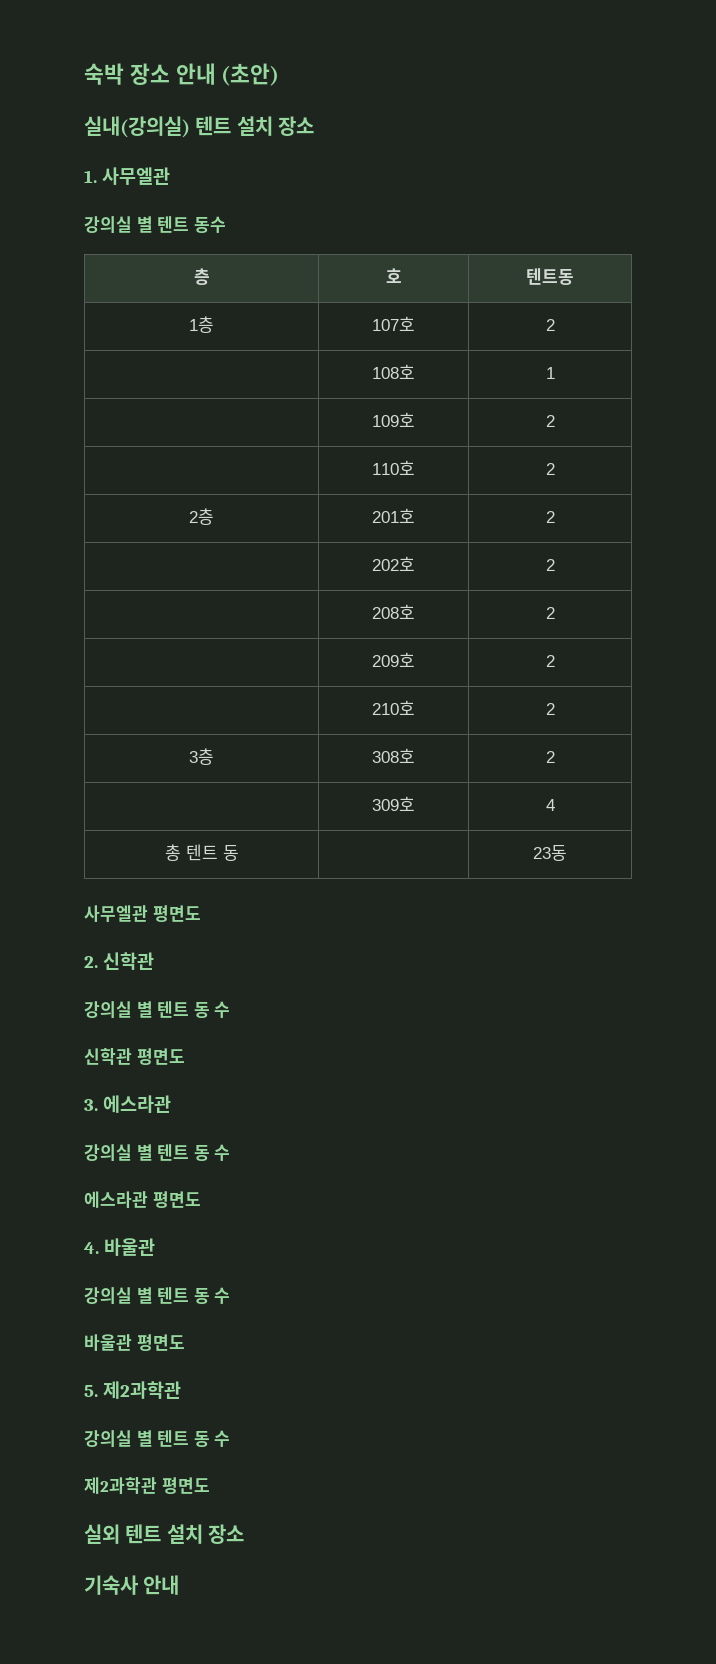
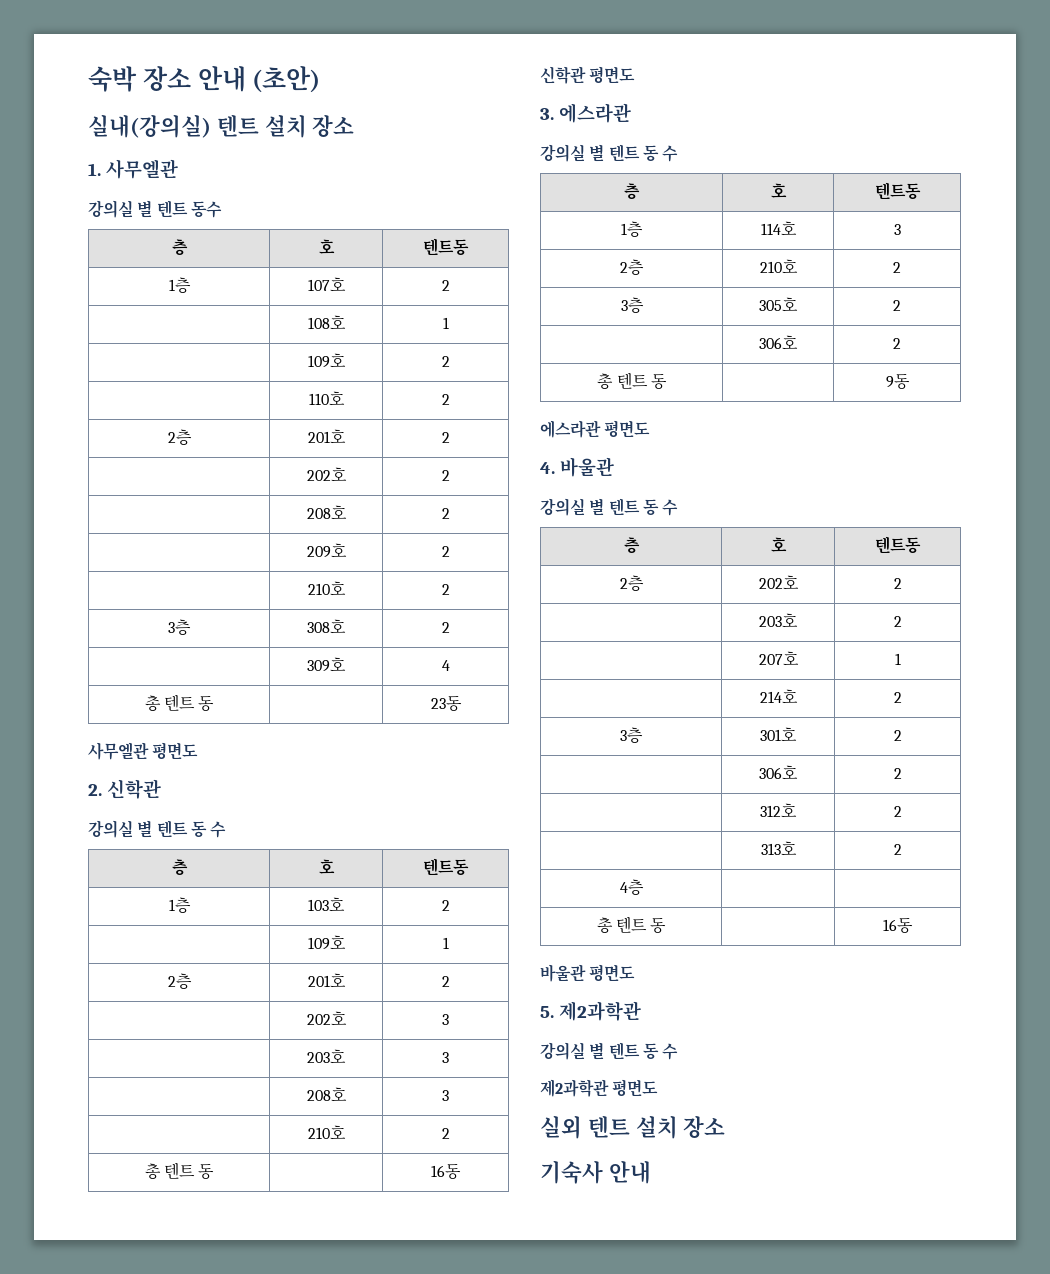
  2. 신학관
  강의실 별 텐트 동 수
+ 층 | 호 | 텐트동
+ 1층 | 103호 | 2
+ | 109호 | 1
+ 2층 | 201호 | 2
+ | 202호 | 3
+ | 203호 | 3
+ | 208호 | 3
+ | 210호 | 2
+ 총 텐트 동 | | 16동
  3. 에스라관
  강의실 별 텐트 동 수
+ 층 | 호 | 텐트동
+ 1층 | 114호 | 3
+ 2층 | 210호 | 2
+ 3층 | 305호 | 2
+ | 306호 | 2
+ 총 텐트 동 | | 9동
  4. 바울관
  강의실 별 텐트 동 수
+ 층 | 호 | 텐트동
+ 2층 | 202호 | 2
+ | 203호 | 2
+ | 207호 | 1
+ | 214호 | 2
+ 3층 | 301호 | 2
+ | 306호 | 2
+ | 312호 | 2
+ | 313호 | 2
+ 4층 | |
+ 총 텐트 동 | | 16동

